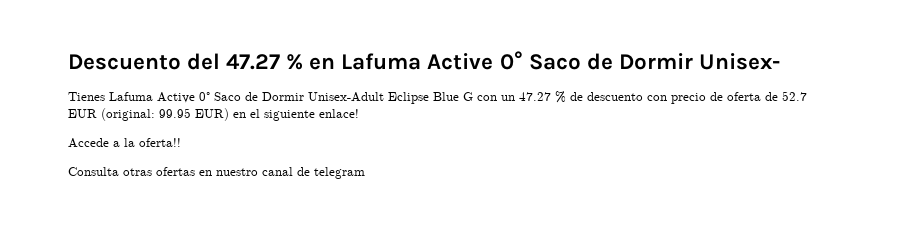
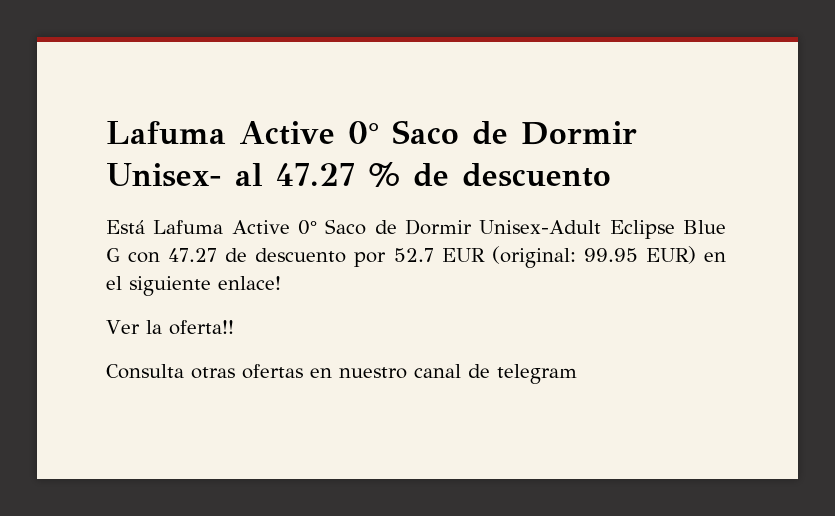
- Descuento del 47.27 % en Lafuma Active 0° Saco de Dormir Unisex-
- Tienes Lafuma Active 0° Saco de Dormir Unisex-Adult Eclipse Blue G con un 47.27 % de descuento con precio de oferta de 52.7 EUR (original: 99.95 EUR) en el siguiente enlace!
+ Lafuma Active 0° Saco de Dormir Unisex- al 47.27 % de descuento
+ Está Lafuma Active 0° Saco de Dormir Unisex-Adult Eclipse Blue G con 47.27 de descuento por 52.7 EUR (original: 99.95 EUR) en el siguiente enlace!
- Accede a la oferta!!
+ Ver la oferta!!

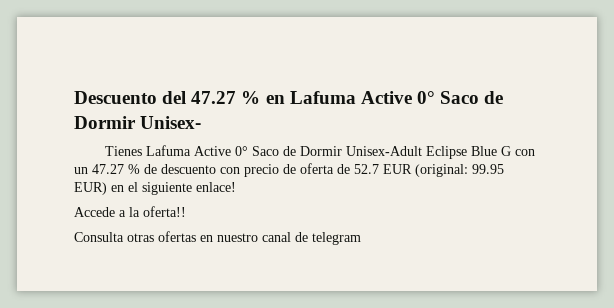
- Lafuma Active 0° Saco de Dormir Unisex- al 47.27 % de descuento
- Está Lafuma Active 0° Saco de Dormir Unisex-Adult Eclipse Blue G con 47.27 de descuento por 52.7 EUR (original: 99.95 EUR) en el siguiente enlace!
+ Descuento del 47.27 % en Lafuma Active 0° Saco de Dormir Unisex-
+ Tienes Lafuma Active 0° Saco de Dormir Unisex-Adult Eclipse Blue G con un 47.27 % de descuento con precio de oferta de 52.7 EUR (original: 99.95 EUR) en el siguiente enlace!
- Ver la oferta!!
+ Accede a la oferta!!

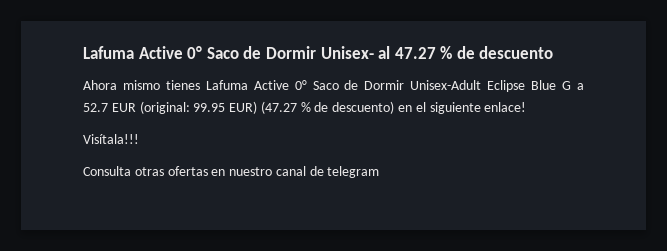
- Descuento del 47.27 % en Lafuma Active 0° Saco de Dormir Unisex-
- Tienes Lafuma Active 0° Saco de Dormir Unisex-Adult Eclipse Blue G con un 47.27 % de descuento con precio de oferta de 52.7 EUR (original: 99.95 EUR) en el siguiente enlace!
+ Lafuma Active 0° Saco de Dormir Unisex- al 47.27 % de descuento
+ Ahora mismo tienes Lafuma Active 0° Saco de Dormir Unisex-Adult Eclipse Blue G a 52.7 EUR (original: 99.95 EUR) (47.27 % de descuento) en el siguiente enlace!
- Accede a la oferta!!
+ Visítala!!!

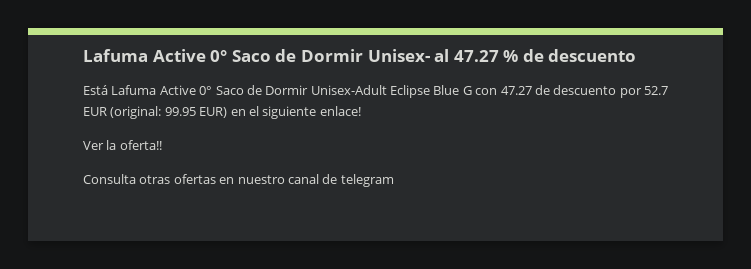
- Ahora mismo tienes Lafuma Active 0° Saco de Dormir Unisex-Adult Eclipse Blue G a 52.7 EUR (original: 99.95 EUR) (47.27 % de descuento) en el siguiente enlace!
+ Está Lafuma Active 0° Saco de Dormir Unisex-Adult Eclipse Blue G con 47.27 de descuento por 52.7 EUR (original: 99.95 EUR) en el siguiente enlace!
- Visítala!!!
+ Ver la oferta!!

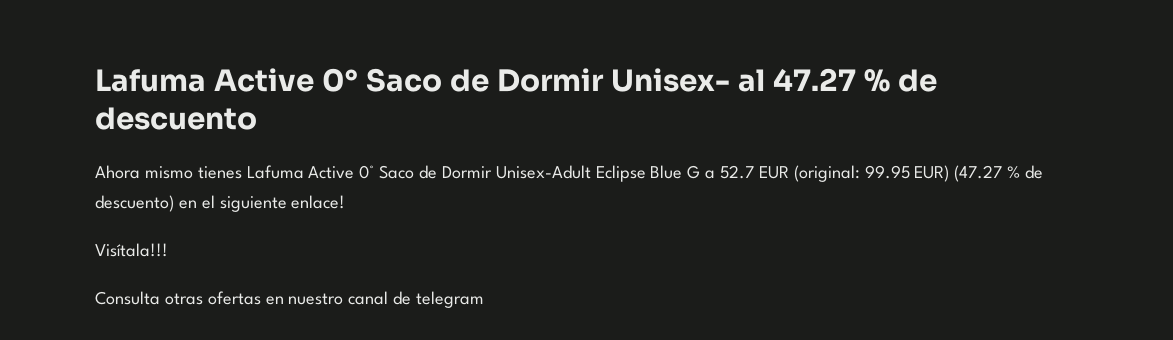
- Está Lafuma Active 0° Saco de Dormir Unisex-Adult Eclipse Blue G con 47.27 de descuento por 52.7 EUR (original: 99.95 EUR) en el siguiente enlace!
+ Ahora mismo tienes Lafuma Active 0° Saco de Dormir Unisex-Adult Eclipse Blue G a 52.7 EUR (original: 99.95 EUR) (47.27 % de descuento) en el siguiente enlace!
- Ver la oferta!!
+ Visítala!!!

